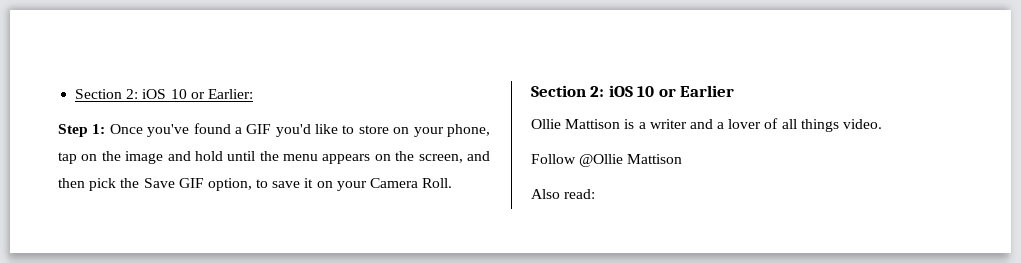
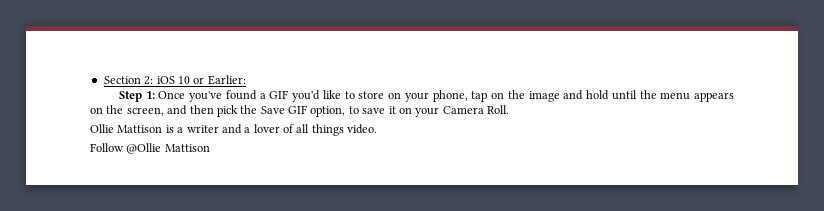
- Section 2: iOS 10 or Earlier
- Also read:

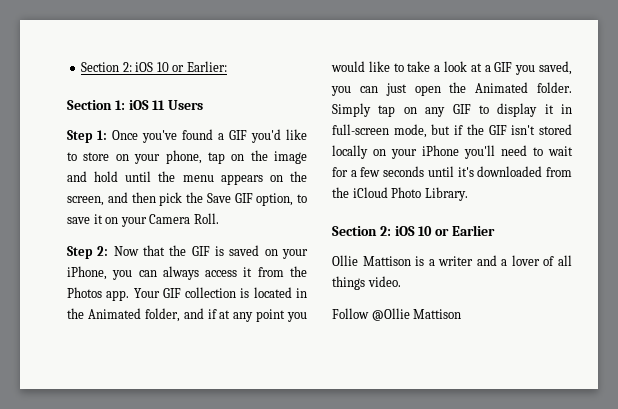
+ Section 1: iOS 11 Users
+ Step 2: Now that the GIF is saved on your iPhone, you can always access it from the Photos app. Your GIF collection is located in the Animated folder, and if at any point you would like to take a look at a GIF you saved, you can just open the Animated folder. Simply tap on any GIF to display it in full-screen mode, but if the GIF isn't stored locally on your iPhone you'll need to wait for a few seconds until it's downloaded from the iCloud Photo Library.
+ Section 2: iOS 10 or Earlier

